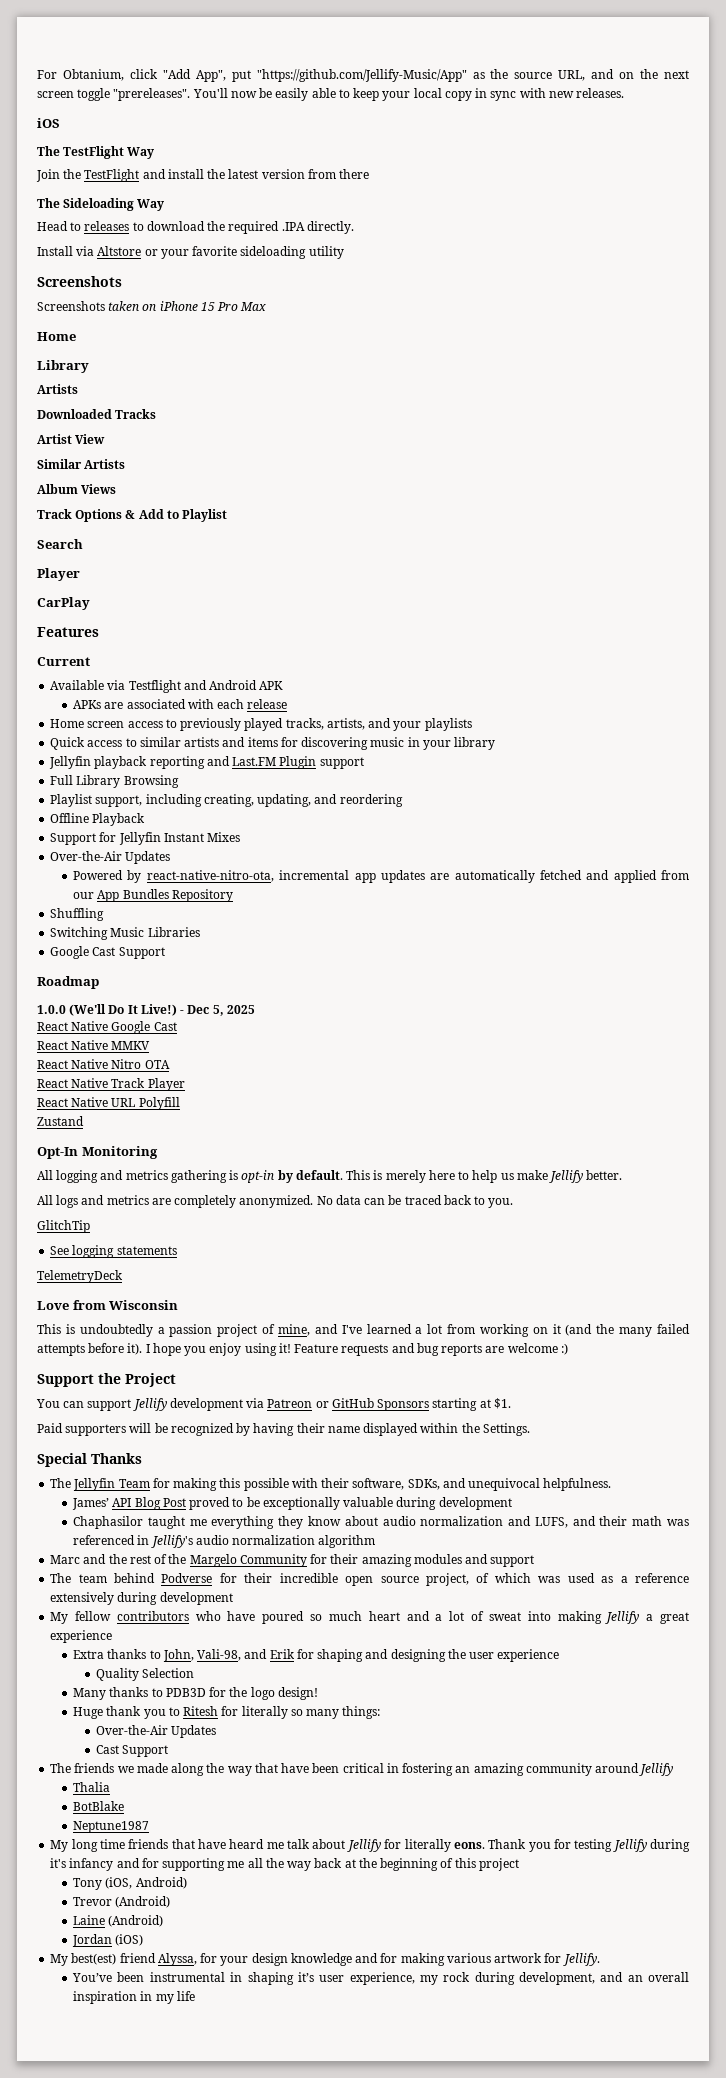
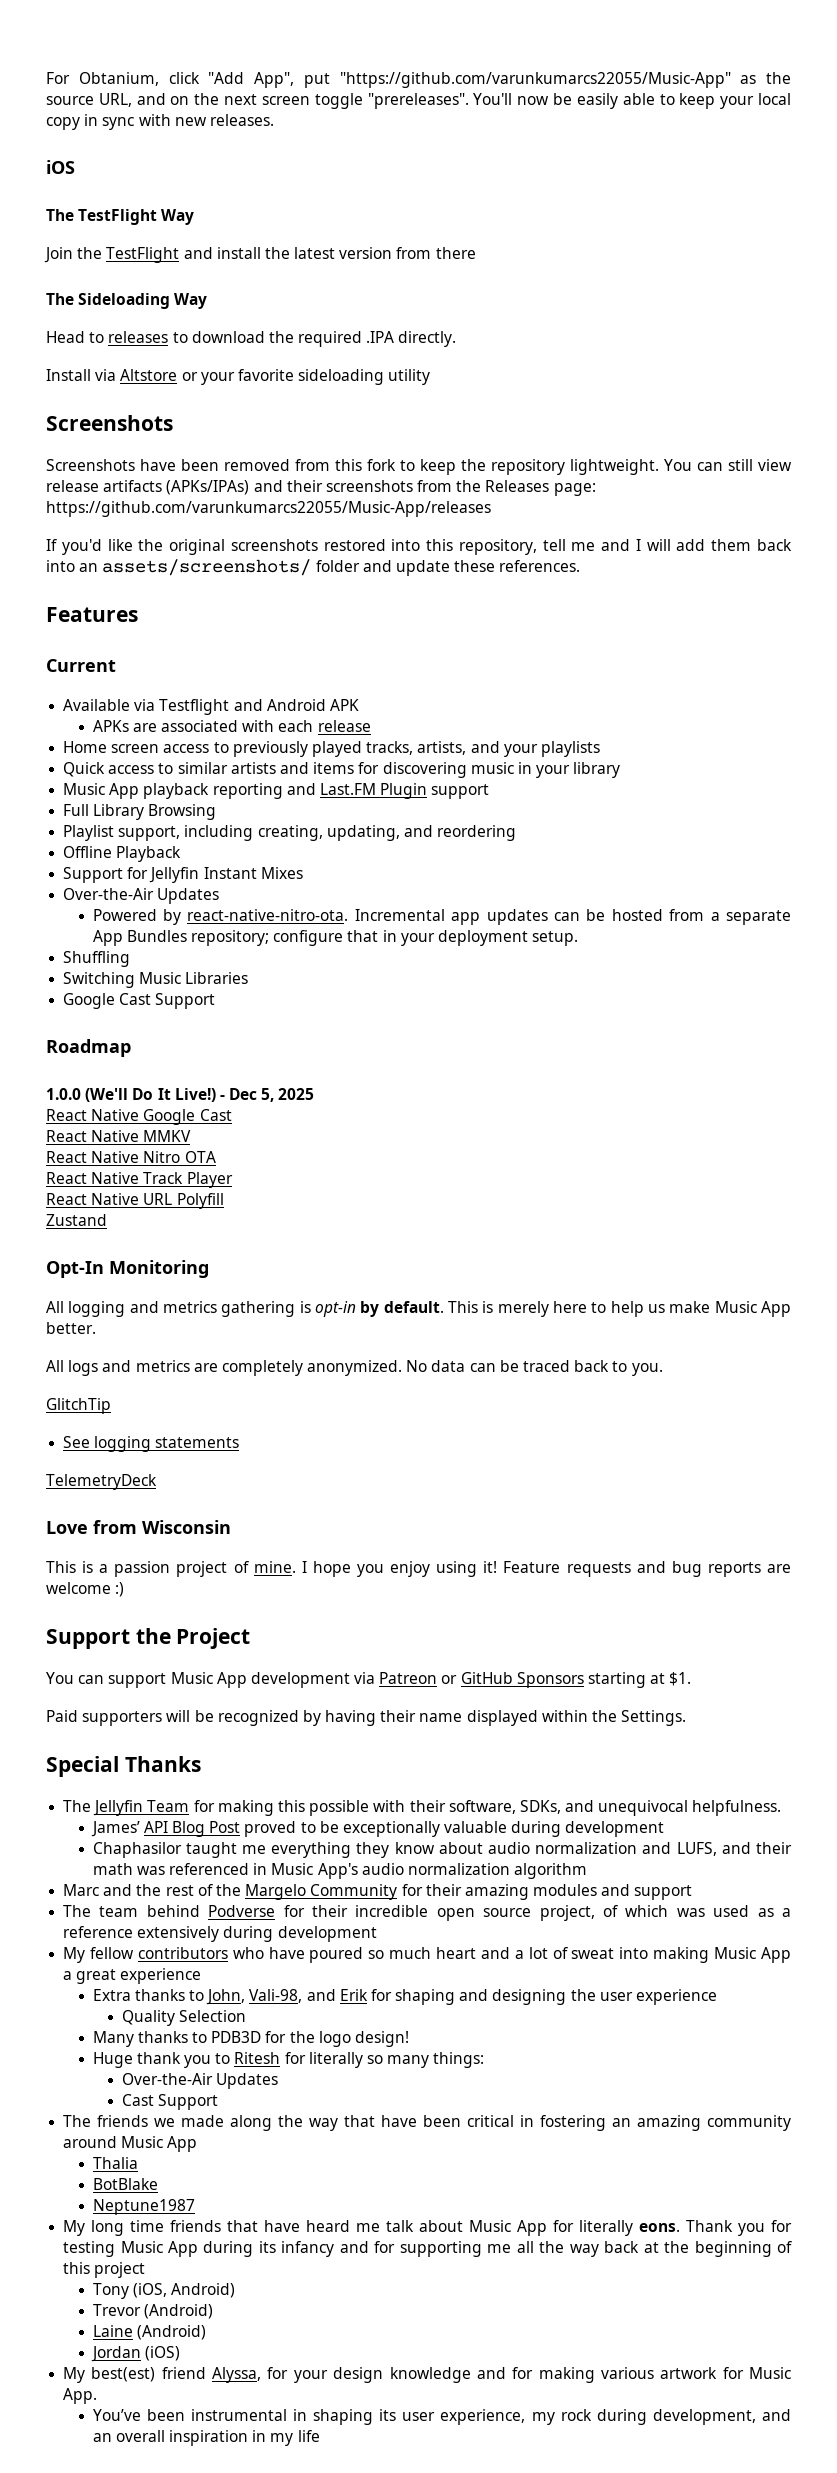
- For Obtanium, click "Add App", put "https://github.com/Jellify-Music/App" as the source URL, and on the next screen toggle "prereleases".
+ For Obtanium, click "Add App", put "https://github.com/varunkumarcs22055/Music-App" as the source URL, and on the next screen toggle "prereleases".
- Screenshots taken on iPhone 15 Pro Max
- Home
- Library
- Artists
- Downloaded Tracks
- Artist View
- Similar Artists
- Album Views
- Track Options & Add to Playlist
- Search
- Player
- CarPlay
+ Screenshots have been removed from this fork to keep the repository lightweight. You can still view release artifacts (APKs/IPAs) and their screenshots from the Releases page: https://github.com/varunkumarcs22055/Music-App/releases
+ If you'd like the original screenshots restored into this repository, tell me and I will add them back into an assets/screenshots/ folder and update these references.
- Jellyfin playback reporting and Last.FM Plugin support
+ Music App playback reporting and Last.FM Plugin support
- Powered by react-native-nitro-ota, incremental app updates are automatically fetched and applied from our App Bundles Repository
+ Powered by react-native-nitro-ota. Incremental app updates can be hosted from a separate App Bundles repository; configure that in your deployment setup.
- This is merely here to help us make Jellify better.
+ This is merely here to help us make Music App better.
- This is undoubtedly a passion project of mine, and I've learned a lot from working on it (and the many failed attempts before it).
+ This is a passion project of mine.
- You can support Jellify development via Patreon or GitHub Sponsors starting at $1.
+ You can support Music App development via Patreon or GitHub Sponsors starting at $1.
- Chaphasilor taught me everything they know about audio normalization and LUFS, and their math was referenced in Jellify's audio normalization algorithm
+ Chaphasilor taught me everything they know about audio normalization and LUFS, and their math was referenced in Music App's audio normalization algorithm
- My fellow contributors who have poured so much heart and a lot of sweat into making Jellify a great experience
+ My fellow contributors who have poured so much heart and a lot of sweat into making Music App a great experience
- The friends we made along the way that have been critical in fostering an amazing community around Jellify
+ The friends we made along the way that have been critical in fostering an amazing community around Music App
- My long time friends that have heard me talk about Jellify for literally eons.
+ My long time friends that have heard me talk about Music App for literally eons.
- Thank you for testing Jellify during it's infancy and for supporting me all the way back at the beginning of this project
+ Thank you for testing Music App during its infancy and for supporting me all the way back at the beginning of this project
- My best(est) friend Alyssa, for your design knowledge and for making various artwork for Jellify.
+ My best(est) friend Alyssa, for your design knowledge and for making various artwork for Music App.
- You’ve been instrumental in shaping it’s user experience, my rock during development, and an overall inspiration in my life
+ You’ve been instrumental in shaping its user experience, my rock during development, and an overall inspiration in my life

